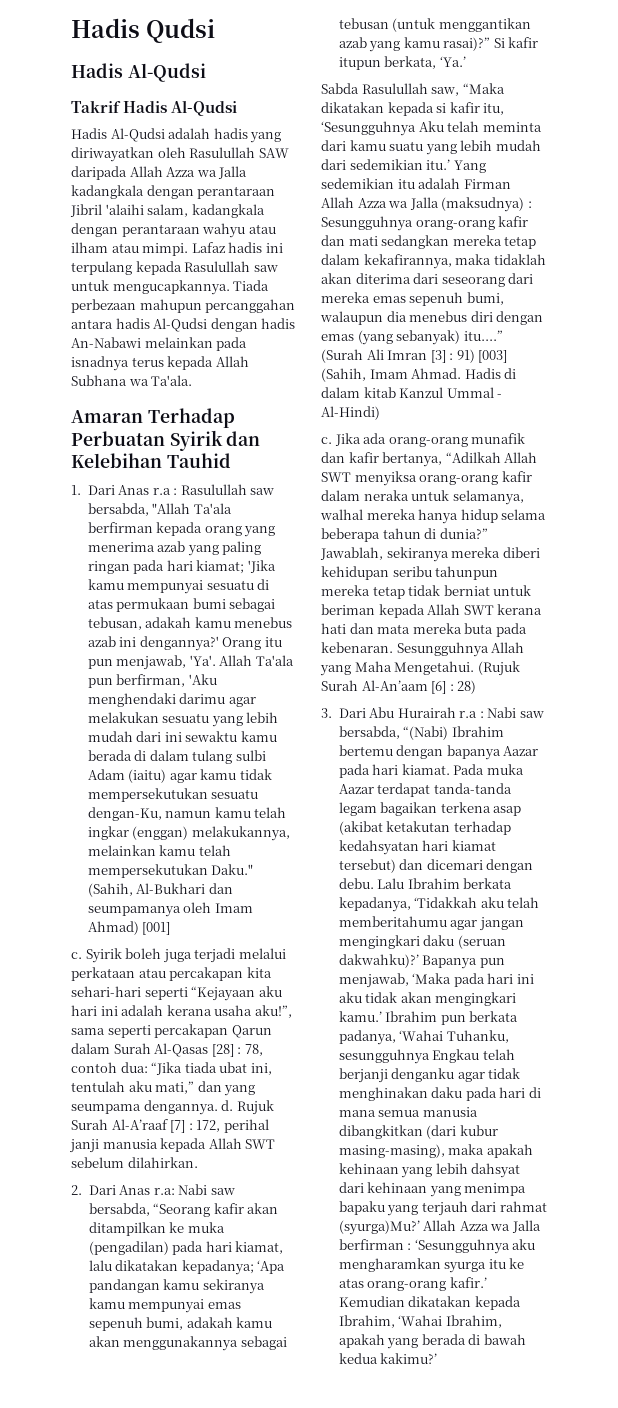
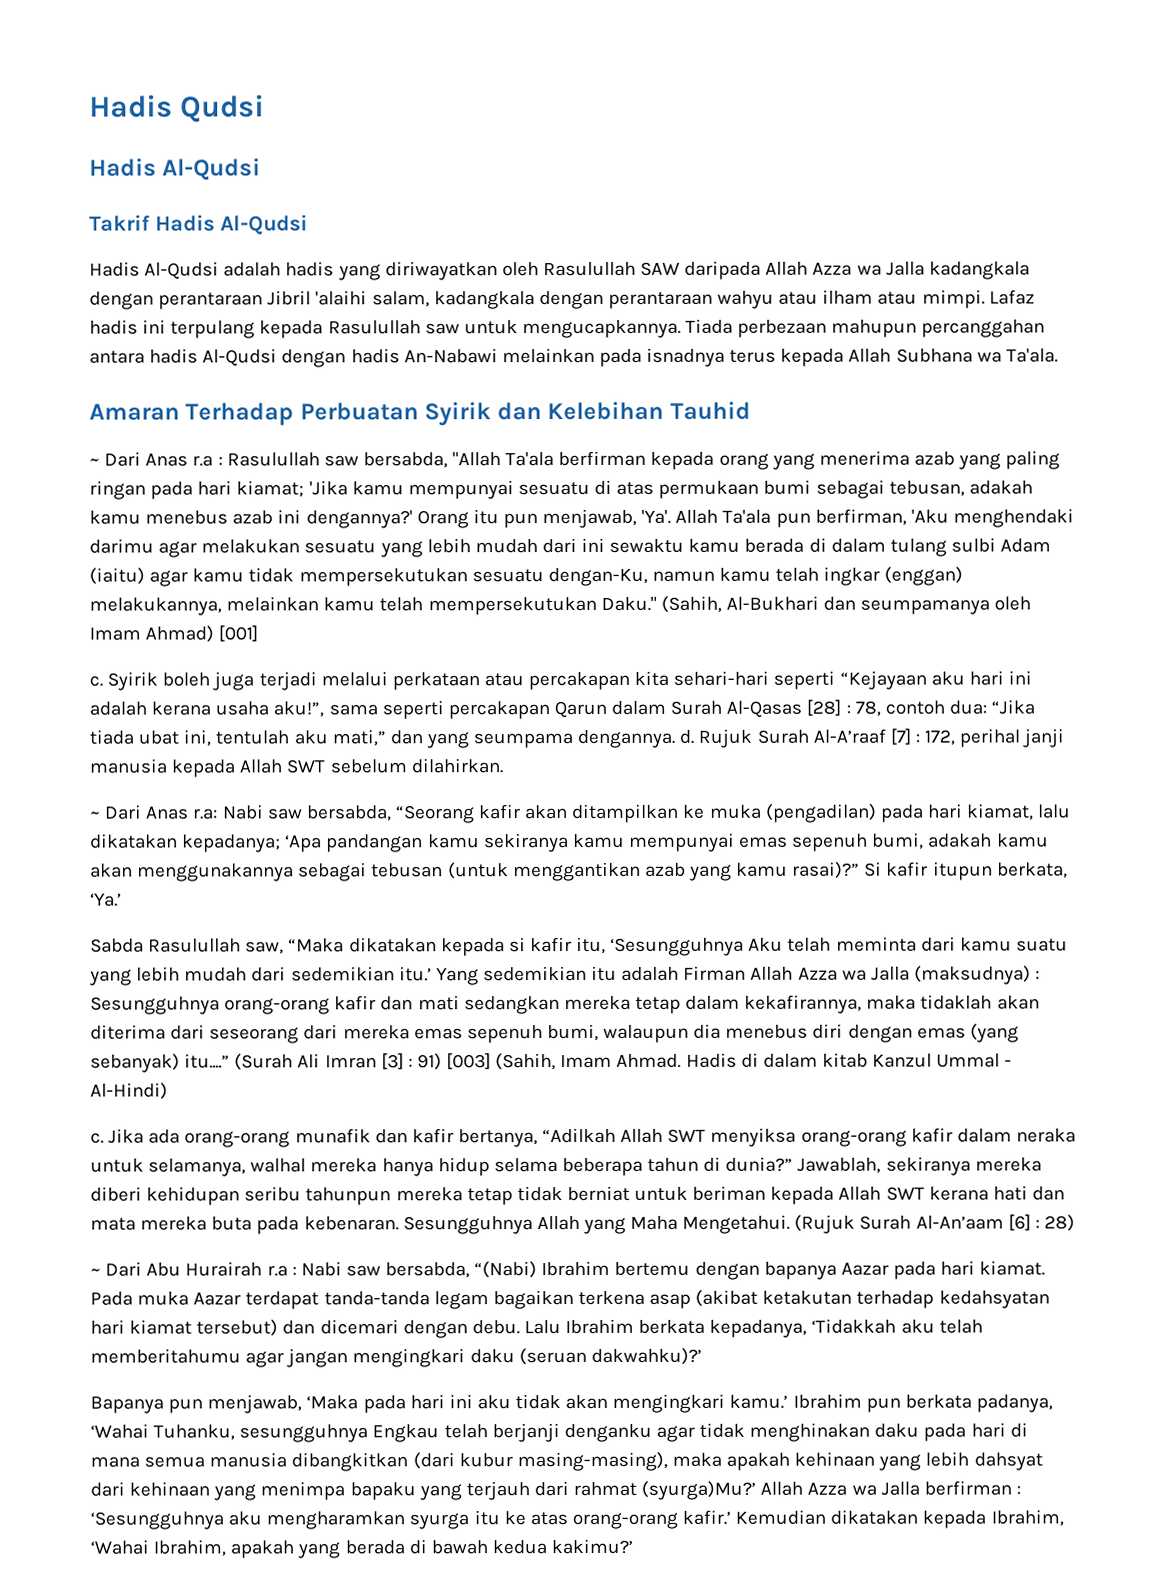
- 1. Dari Anas r.a : Rasulullah saw bersabda, "Allah Ta'ala berfirman kepada orang yang menerima azab yang paling ringan pada hari kiamat; 'Jika kamu mempunyai sesuatu di atas permukaan bumi sebagai tebusan, adakah kamu menebus azab ini dengannya?'
+ ~ Dari Anas r.a : Rasulullah saw bersabda, "Allah Ta'ala berfirman kepada orang yang menerima azab yang paling ringan pada hari kiamat; 'Jika kamu mempunyai sesuatu di atas permukaan bumi sebagai tebusan, adakah kamu menebus azab ini dengannya?'
- 2. Dari Anas r.a: Nabi saw bersabda, “Seorang kafir akan ditampilkan ke muka (pengadilan) pada hari kiamat, lalu dikatakan kepadanya; ‘Apa pandangan kamu sekiranya kamu mempunyai emas sepenuh bumi, adakah kamu akan menggunakannya sebagai tebusan (untuk menggantikan azab yang kamu rasai)?”
+ ~ Dari Anas r.a: Nabi saw bersabda, “Seorang kafir akan ditampilkan ke muka (pengadilan) pada hari kiamat, lalu dikatakan kepadanya; ‘Apa pandangan kamu sekiranya kamu mempunyai emas sepenuh bumi, adakah kamu akan menggunakannya sebagai tebusan (untuk menggantikan azab yang kamu rasai)?”
- 3. Dari Abu Hurairah r.a : Nabi saw bersabda, “(Nabi) Ibrahim bertemu dengan bapanya Aazar pada hari kiamat.
+ ~ Dari Abu Hurairah r.a : Nabi saw bersabda, “(Nabi) Ibrahim bertemu dengan bapanya Aazar pada hari kiamat.
- Lalu Ibrahim berkata kepadanya, ‘Tidakkah aku telah memberitahumu agar jangan mengingkari daku (seruan dakwahku)?’ Bapanya pun menjawab, ‘Maka pada hari ini aku tidak akan mengingkari kamu.’
+ Lalu Ibrahim berkata kepadanya, ‘Tidakkah aku telah memberitahumu agar jangan mengingkari daku (seruan dakwahku)?’
+ Bapanya pun menjawab, ‘Maka pada hari ini aku tidak akan mengingkari kamu.’

